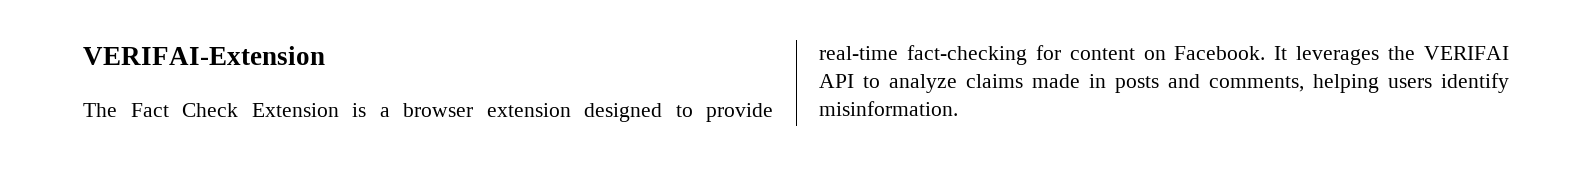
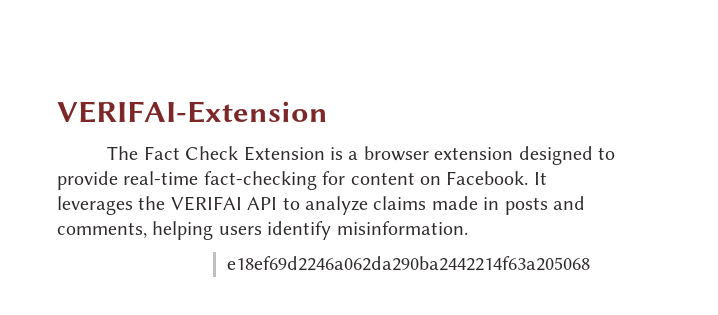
+ e18ef69d2246a062da290ba2442214f63a205068

